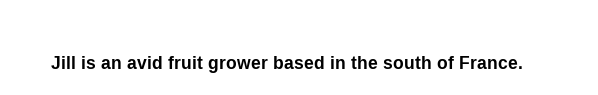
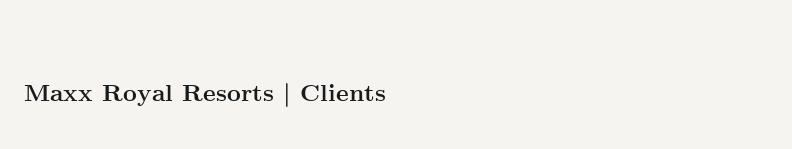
- Jill is an avid fruit grower based in the south of France.
+ Maxx Royal Resorts | Clients

